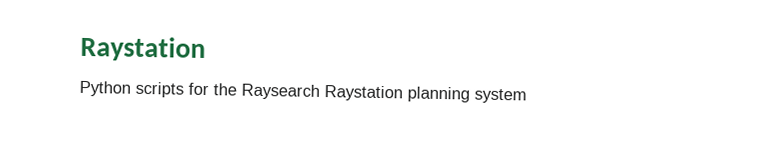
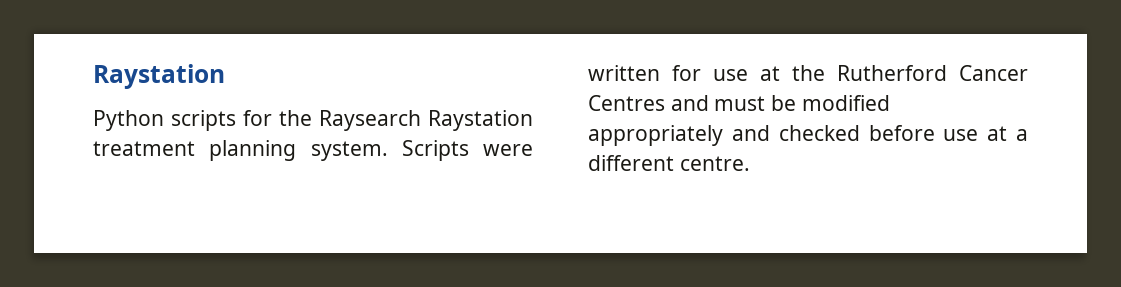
- Python scripts for the Raysearch Raystation planning system
+ Python scripts for the Raysearch Raystation treatment planning system. Scripts were written for use at the Rutherford Cancer Centres and must be modified appropriately and checked before use at a different centre.

